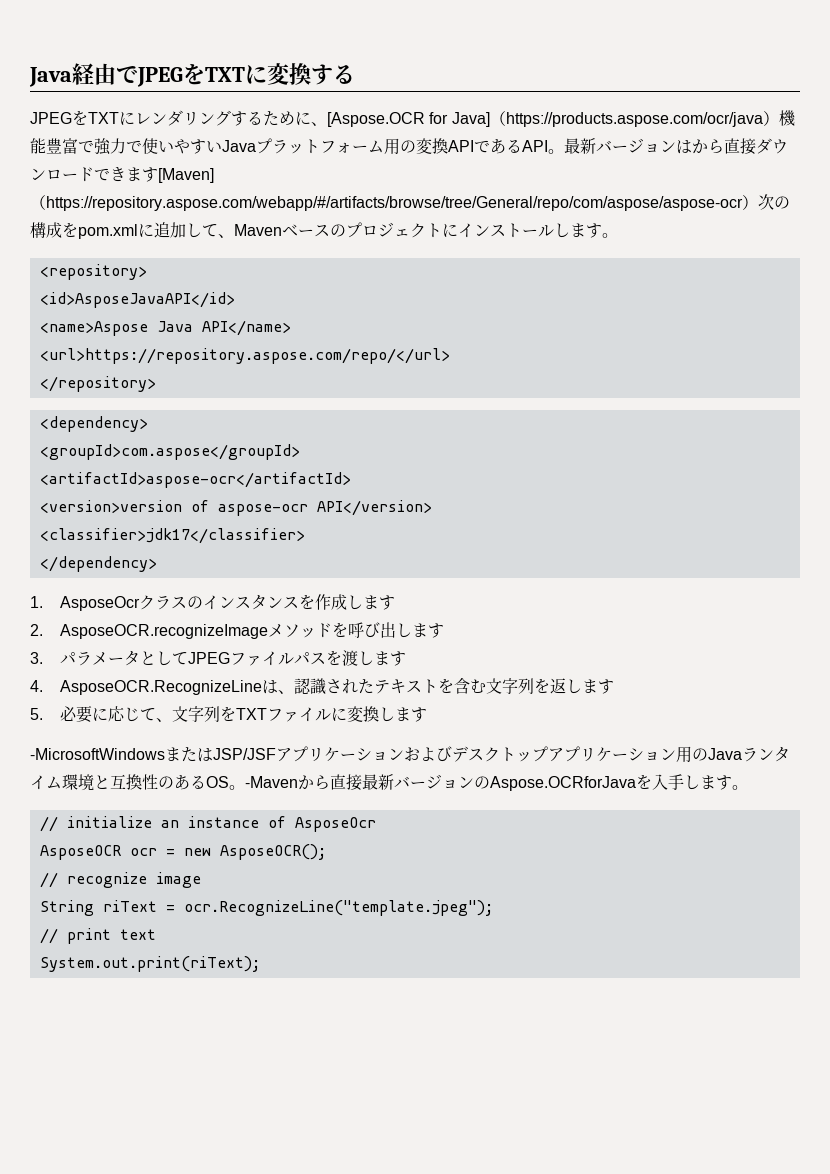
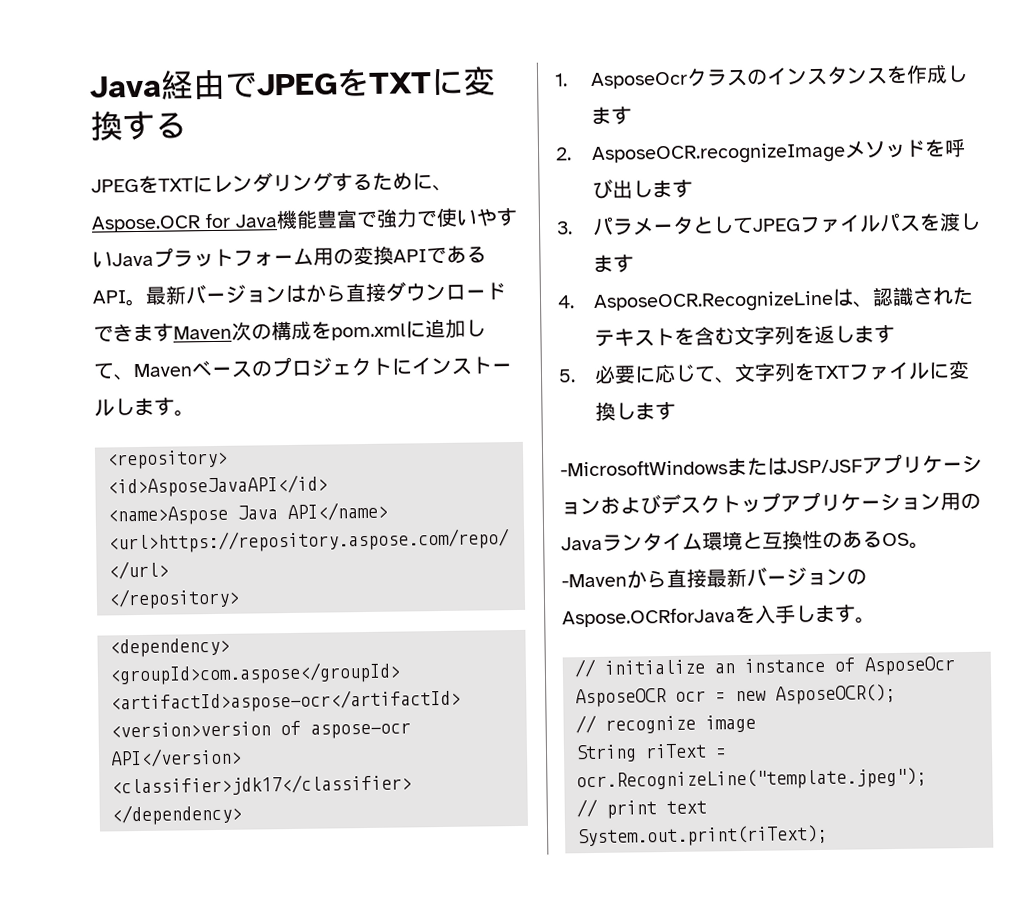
- JPEGをTXTにレンダリングするために、[Aspose.OCR for Java]（https://products.aspose.com/ocr/java）機能豊富で強力で使いやすいJavaプラットフォーム用の変換APIであるAPI。
+ JPEGをTXTにレンダリングするために、Aspose.OCR for Java機能豊富で強力で使いやすいJavaプラットフォーム用の変換APIであるAPI。
- 最新バージョンはから直接ダウンロードできます[Maven]（https://repository.aspose.com/webapp/#/artifacts/browse/tree/General/repo/com/aspose/aspose-ocr）次の構成をpom.xmlに追加して、Mavenベースのプロジェクトにインストールします。
+ 最新バージョンはから直接ダウンロードできますMaven次の構成をpom.xmlに追加して、Mavenベースのプロジェクトにインストールします。

